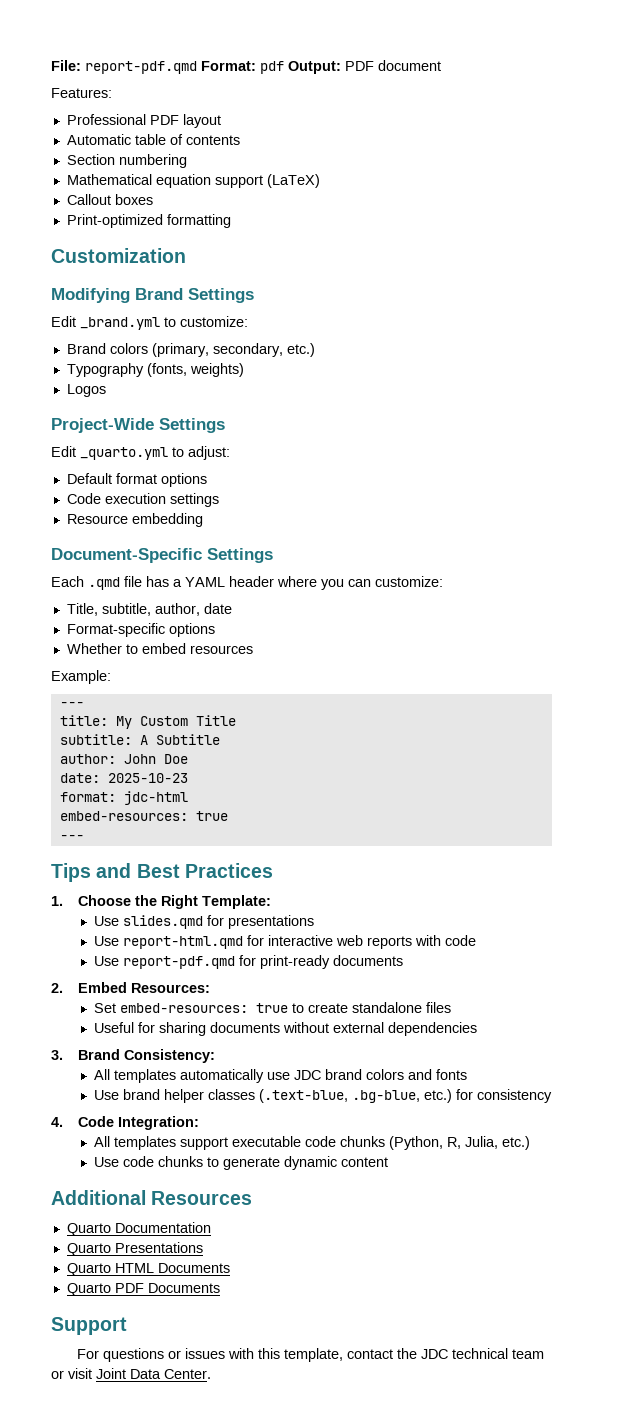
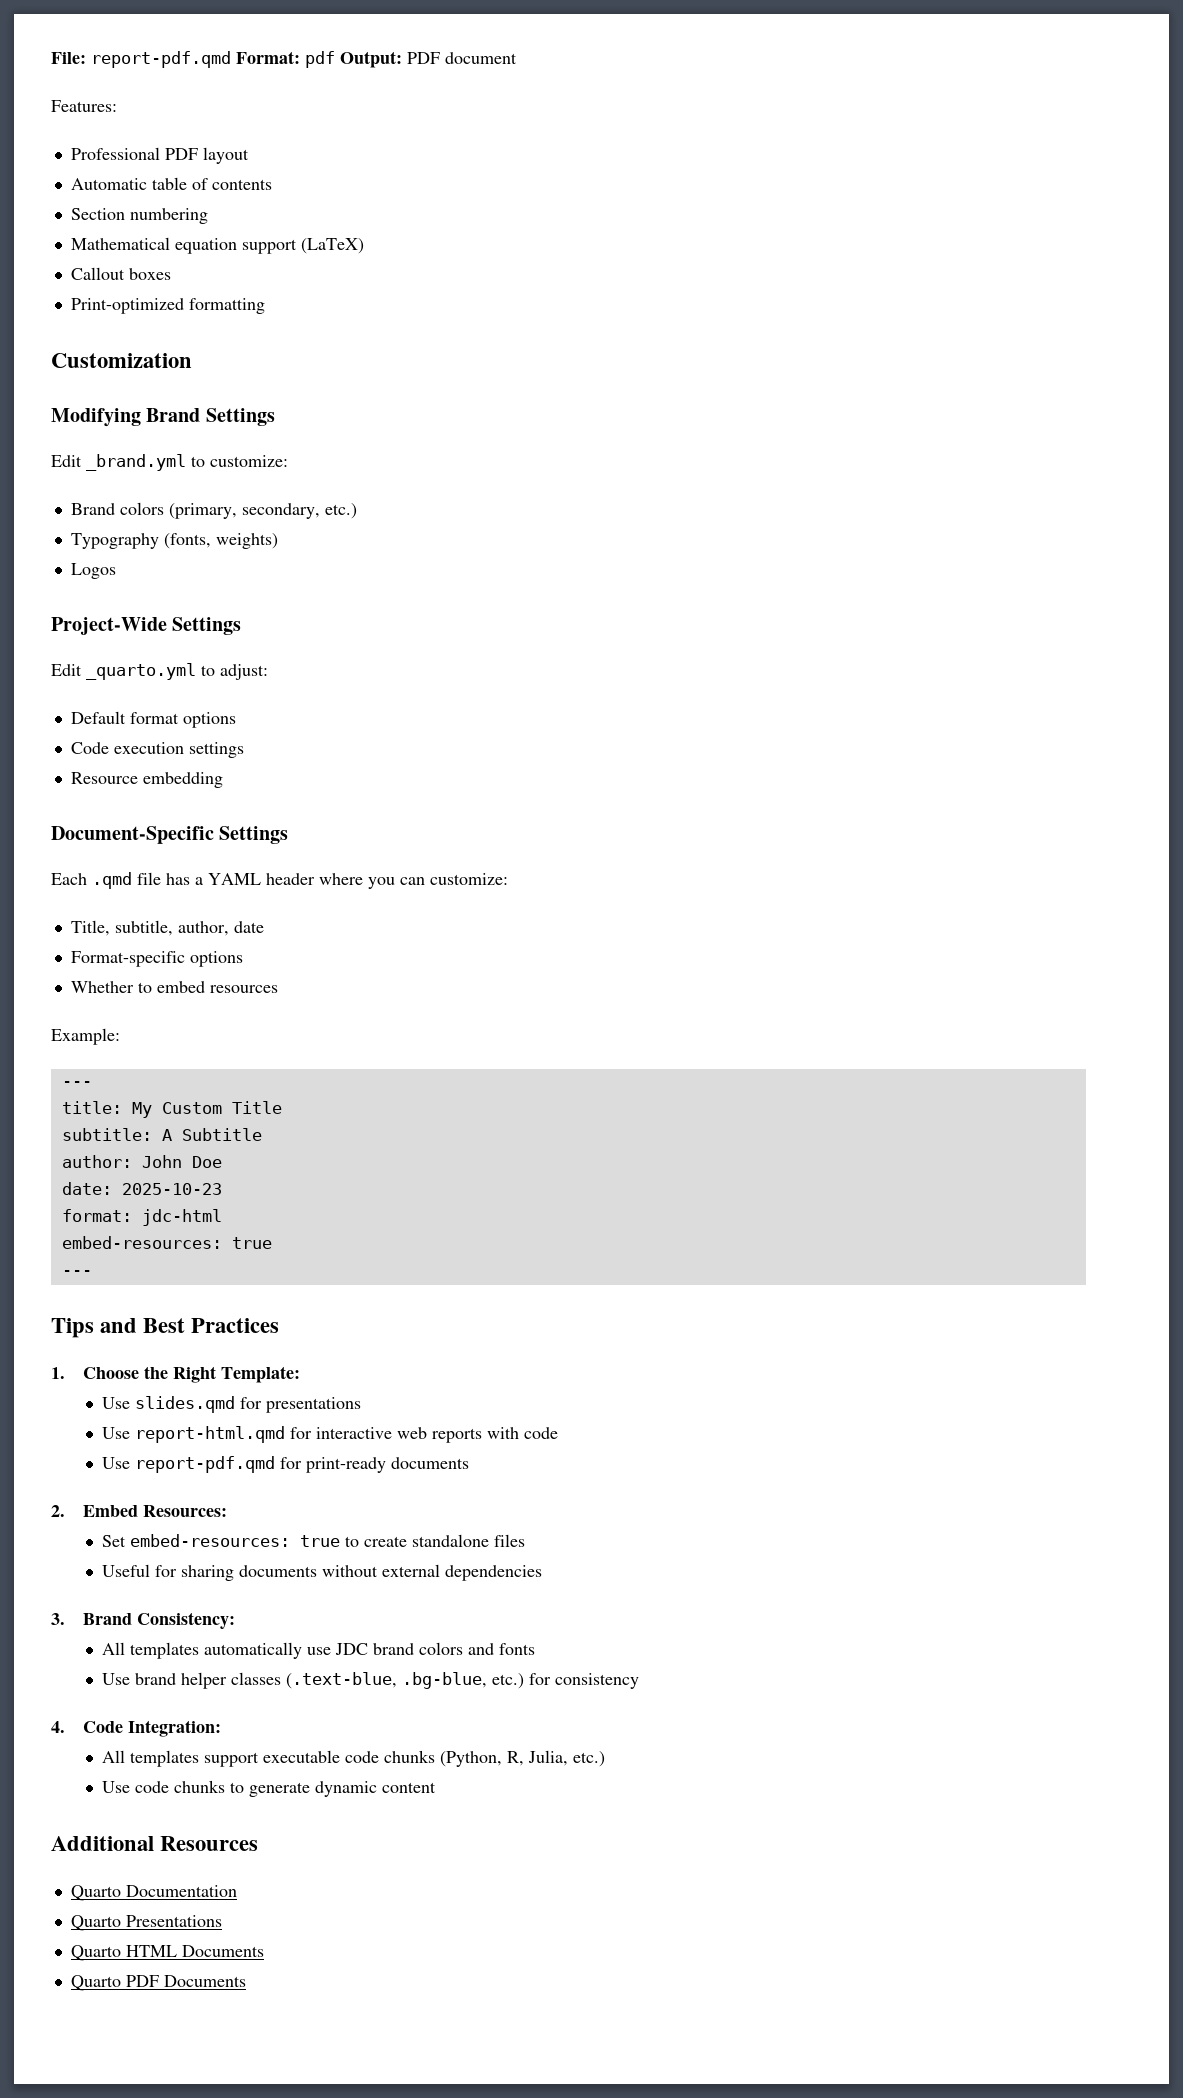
- Support
- For questions or issues with this template, contact the JDC technical team or visit Joint Data Center.

